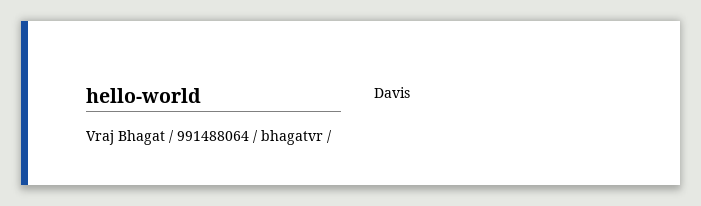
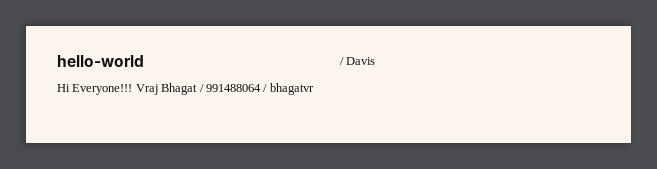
+ Hi Everyone!!!

